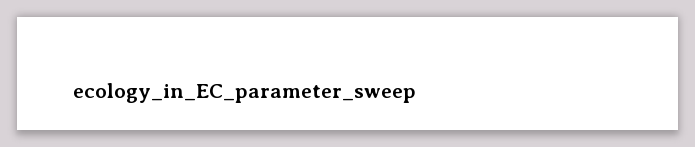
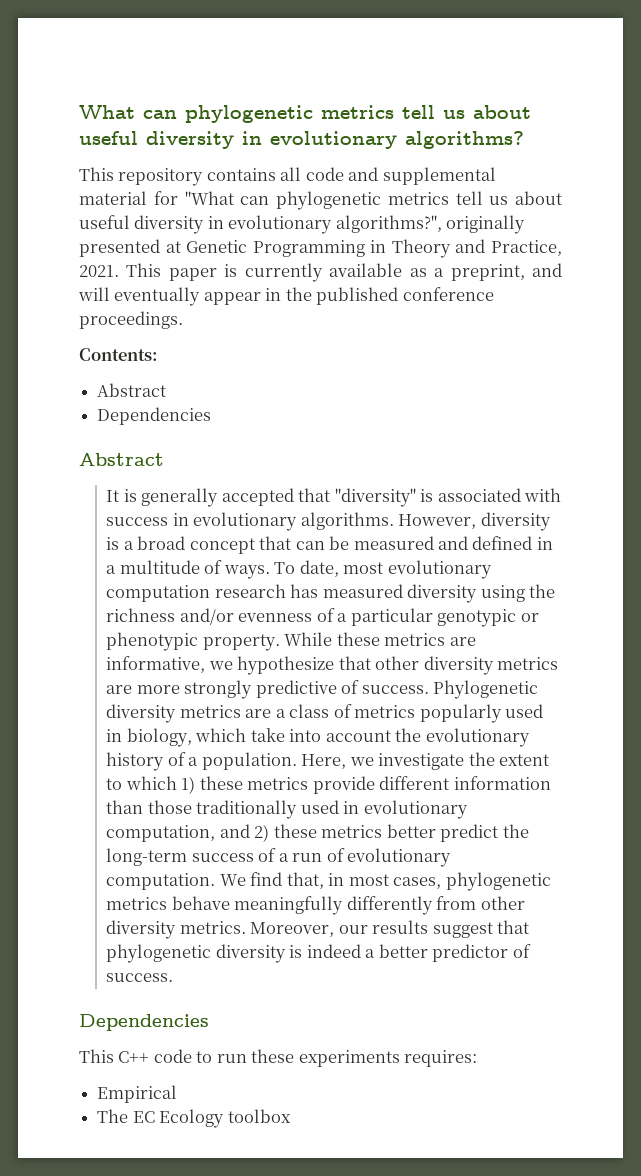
- ecology_in_EC_parameter_sweep
+ What can phylogenetic metrics tell us about useful diversity in evolutionary algorithms?
+ This repository contains all code and supplemental material for "What can phylogenetic metrics tell us about useful diversity in evolutionary algorithms?", originally presented at Genetic Programming in Theory and Practice, 2021. This paper is currently available as a preprint, and will eventually appear in the published conference proceedings.
+ Contents:
+ Abstract
+ Dependencies
+ Abstract
+ It is generally accepted that "diversity" is associated with success in evolutionary algorithms. However, diversity is a broad concept that can be measured and defined in a multitude of ways. To date, most evolutionary computation research has measured diversity using the richness and/or evenness of a particular genotypic or phenotypic property. While these metrics are informative, we hypothesize that other diversity metrics are more strongly predictive of success. Phylogenetic diversity metrics are a class of metrics popularly used in biology, which take into account the evolutionary history of a population. Here, we investigate the extent to which 1) these metrics provide different information than those traditionally used in evolutionary computation, and 2) these metrics better predict the long-term success of a run of evolutionary computation. We find that, in most cases, phylogenetic metrics behave meaningfully differently from other diversity metrics. Moreover, our results suggest that phylogenetic diversity is indeed a better predictor of success.
+ Dependencies
+ This C++ code to run these experiments requires:
+ Empirical
+ The EC Ecology toolbox

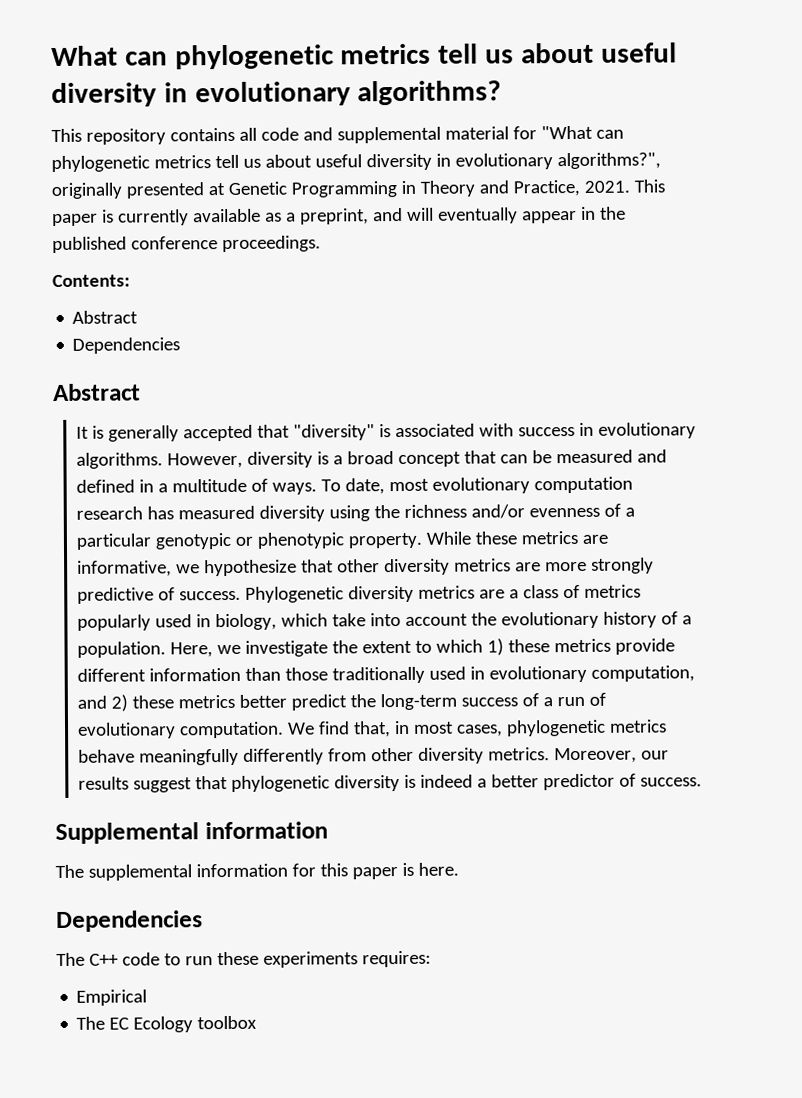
  Moreover, our results suggest that phylogenetic diversity is indeed a better predictor of success.
+ Supplemental information
+ The supplemental information for this paper is here.
  Dependencies
- This C++ code to run these experiments requires:
+ The C++ code to run these experiments requires:

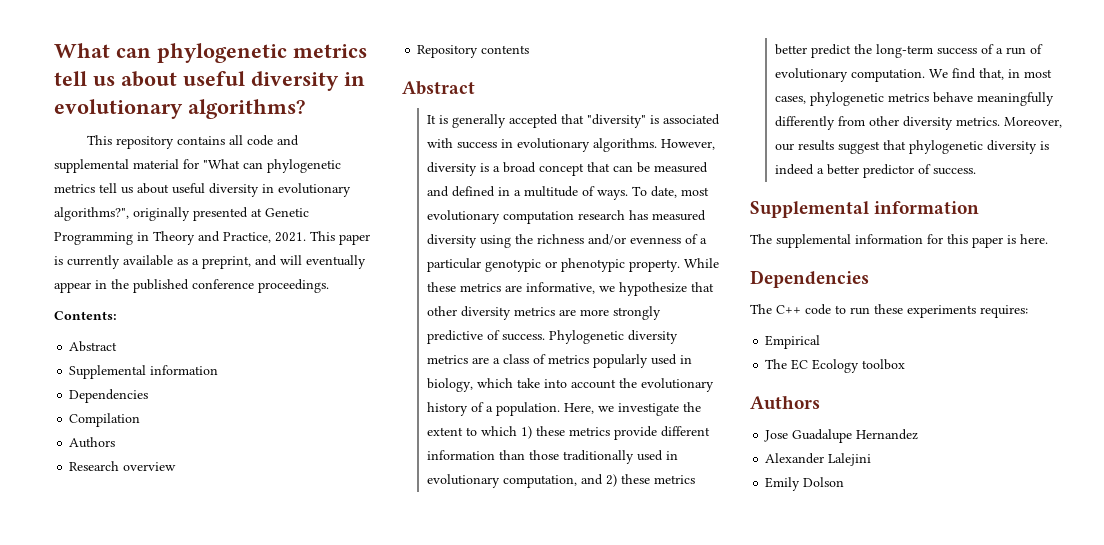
  Contents:
  Abstract
+ Supplemental information
  Dependencies
+ Compilation
+ Authors
+ Research overview
+ Repository contents
  The EC Ecology toolbox
+ Authors
+ Jose Guadalupe Hernandez
+ Alexander Lalejini
+ Emily Dolson

